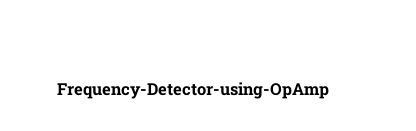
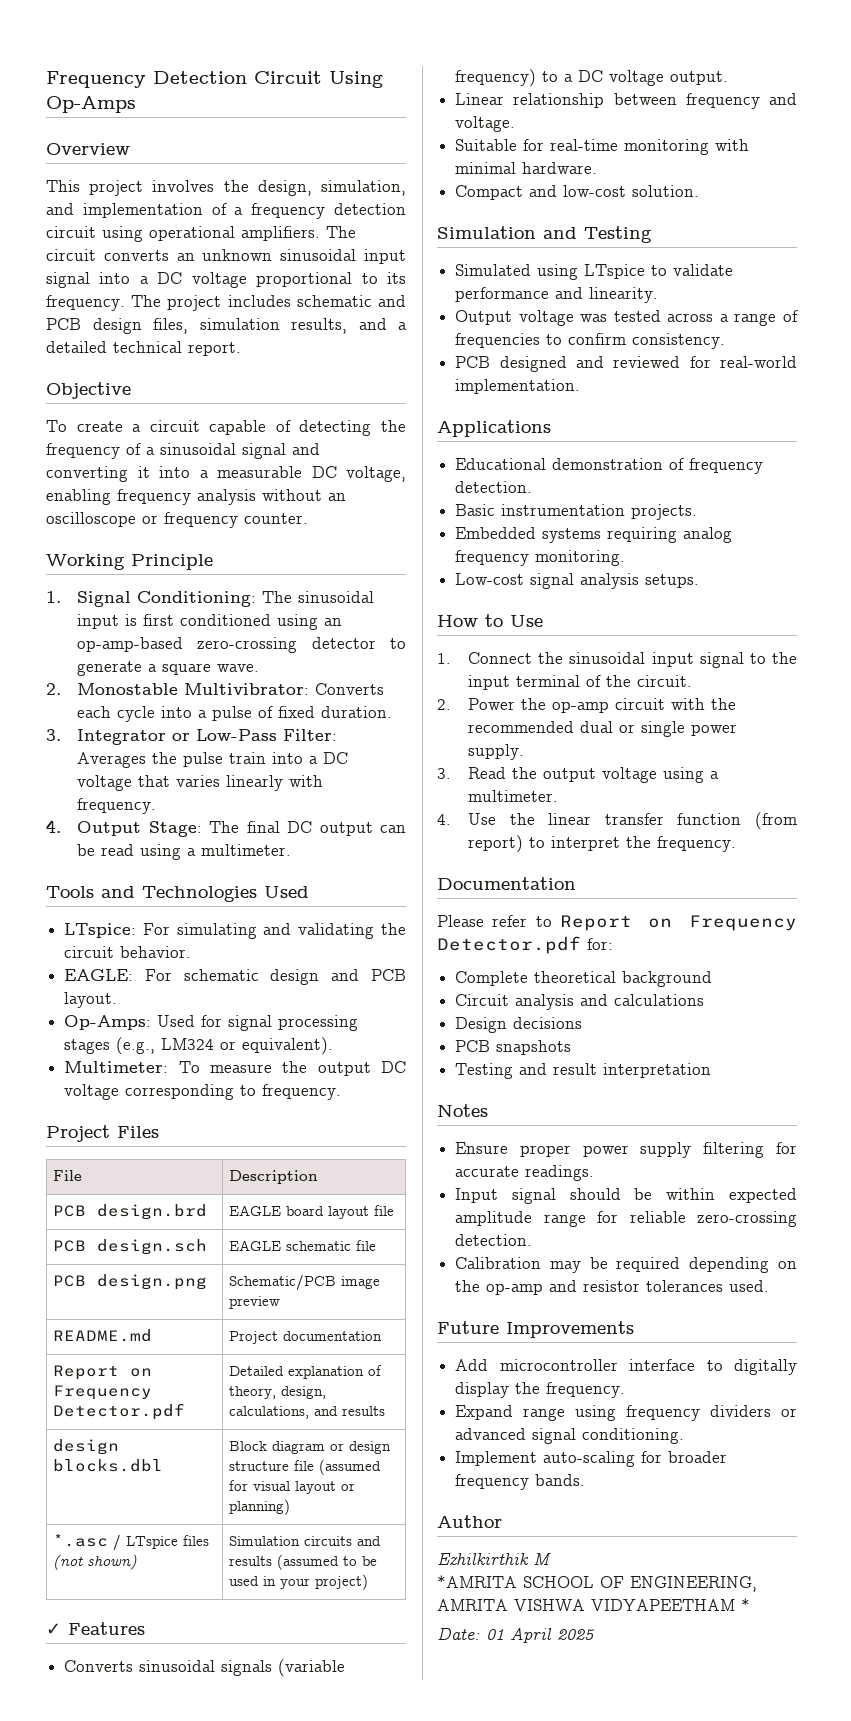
- Frequency-Detector-using-OpAmp
+ Frequency Detection Circuit Using Op-Amps
+ Overview
+ This project involves the design, simulation, and implementation of a frequency detection circuit using operational amplifiers. The circuit converts an unknown sinusoidal input signal into a DC voltage proportional to its frequency. The project includes schematic and PCB design files, simulation results, and a detailed technical report.
+ Objective
+ To create a circuit capable of detecting the frequency of a sinusoidal signal and converting it into a measurable DC voltage, enabling frequency analysis without an oscilloscope or frequency counter.
+ Working Principle
+ 1. Signal Conditioning: The sinusoidal input is first conditioned using an op-amp-based zero-crossing detector to generate a square wave.
+ 2. Monostable Multivibrator: Converts each cycle into a pulse of fixed duration.
+ 3. Integrator or Low-Pass Filter: Averages the pulse train into a DC voltage that varies linearly with frequency.
+ 4. Output Stage: The final DC output can be read using a multimeter.
+ Tools and Technologies Used
+ LTspice: For simulating and validating the circuit behavior.
+ EAGLE: For schematic design and PCB layout.
+ Op-Amps: Used for signal processing stages (e.g., LM324 or equivalent).
+ Multimeter: To measure the output DC voltage corresponding to frequency.
+ Project Files
+ File | Description
+ PCB design.brd | EAGLE board layout file
+ PCB design.sch | EAGLE schematic file
+ PCB design.png | Schematic/PCB image preview
+ README.md | Project documentation
+ Report on Frequency Detector.pdf | Detailed explanation of theory, design, calculations, and results
+ design blocks.dbl | Block diagram or design structure file (assumed for visual layout or planning)
+ *.asc / LTspice files (not shown) | Simulation circuits and results (assumed to be used in your project)
+ ✓ Features
+ Converts sinusoidal signals (variable frequency) to a DC voltage output.
+ Linear relationship between frequency and voltage.
+ Suitable for real-time monitoring with minimal hardware.
+ Compact and low-cost solution.
+ Simulation and Testing
+ Simulated using LTspice to validate performance and linearity.
+ Output voltage was tested across a range of frequencies to confirm consistency.
+ PCB designed and reviewed for real-world implementation.
+ Applications
+ Educational demonstration of frequency detection.
+ Basic instrumentation projects.
+ Embedded systems requiring analog frequency monitoring.
+ Low-cost signal analysis setups.
+ How to Use
+ 1. Connect the sinusoidal input signal to the input terminal of the circuit.
+ 2. Power the op-amp circuit with the recommended dual or single power supply.
+ 3. Read the output voltage using a multimeter.
+ 4. Use the linear transfer function (from report) to interpret the frequency.
+ Documentation
+ Please refer to Report on Frequency Detector.pdf for:
+ Complete theoretical background
+ Circuit analysis and calculations
+ Design decisions
+ PCB snapshots
+ Testing and result interpretation
+ Notes
+ Ensure proper power supply filtering for accurate readings.
+ Input signal should be within expected amplitude range for reliable zero-crossing detection.
+ Calibration may be required depending on the op-amp and resistor tolerances used.
+ Future Improvements
+ Add microcontroller interface to digitally display the frequency.
+ Expand range using frequency dividers or advanced signal conditioning.
+ Implement auto-scaling for broader frequency bands.
+ Author
+ Ezhilkirthik M
+ *AMRITA SCHOOL OF ENGINEERING, AMRITA VISHWA VIDYAPEETHAM *
+ Date: 01 April 2025

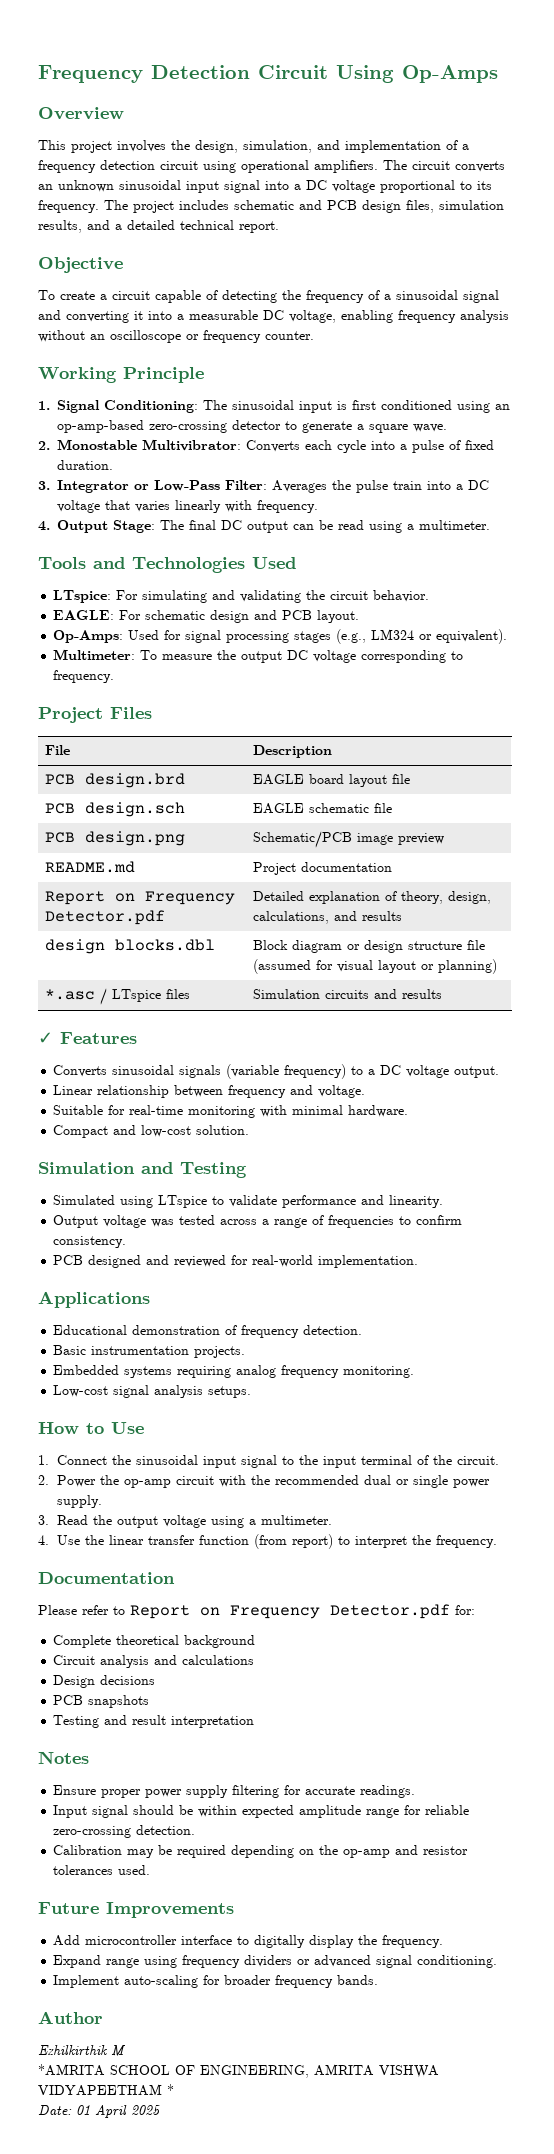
- *.asc / LTspice files (not shown) | Simulation circuits and results (assumed to be used in your project)
+ *.asc / LTspice files | Simulation circuits and results

